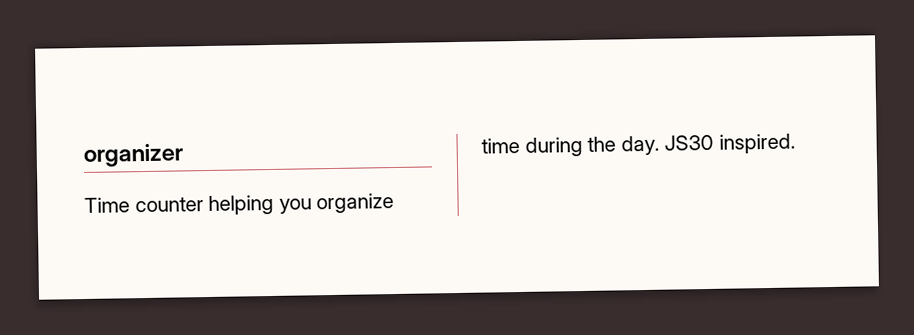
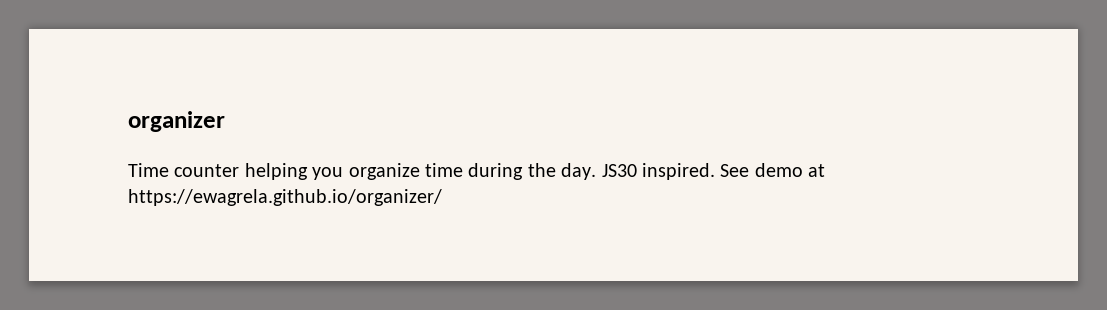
+ See demo at https://ewagrela.github.io/organizer/

